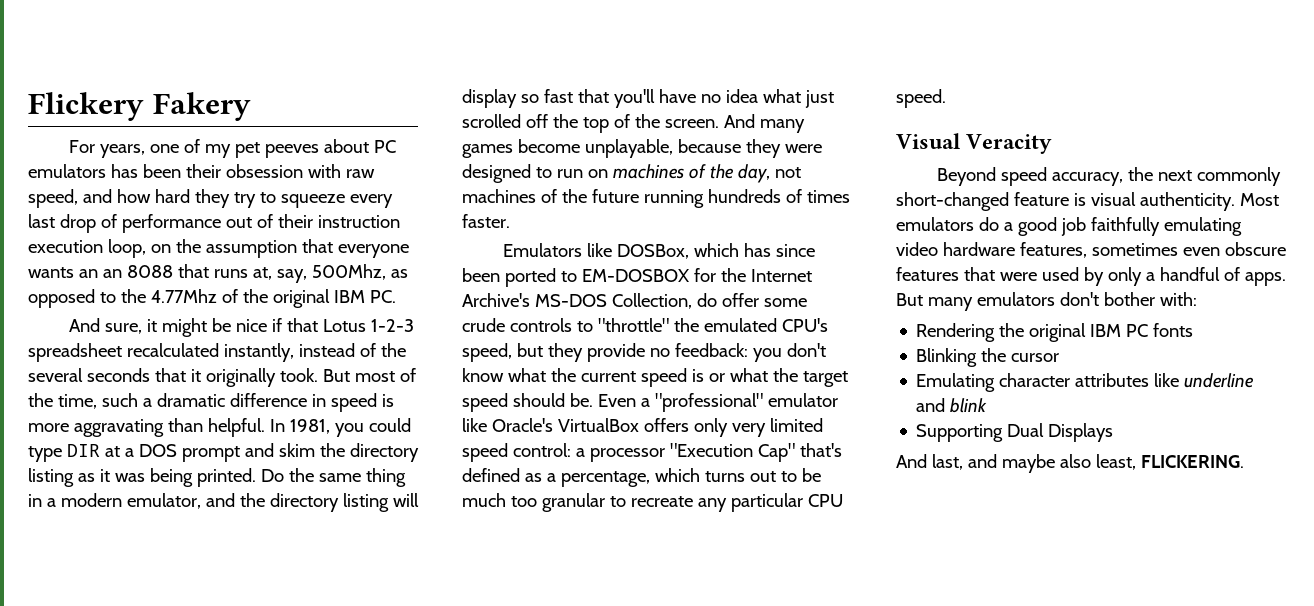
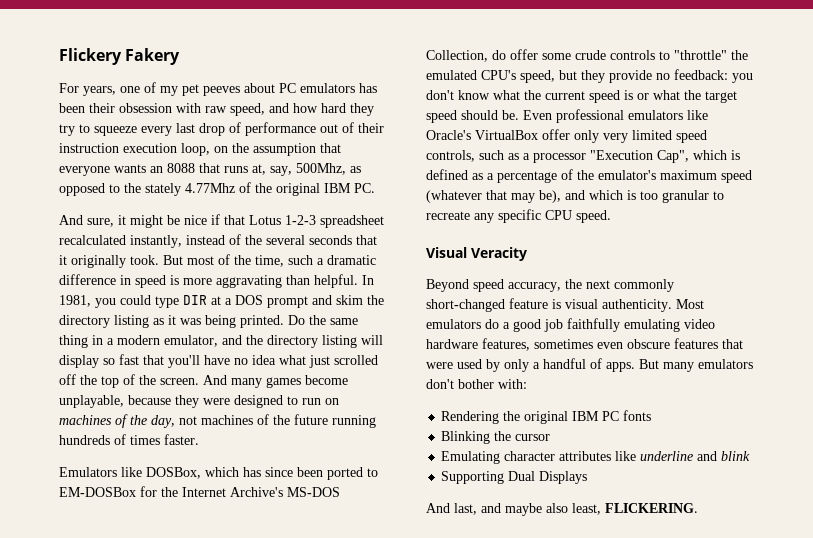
- For years, one of my pet peeves about PC emulators has been their obsession with raw speed, and how hard they try to squeeze every last drop of performance out of their instruction execution loop, on the assumption that everyone wants an an 8088 that runs at, say, 500Mhz, as opposed to the 4.77Mhz of the original IBM PC.
+ For years, one of my pet peeves about PC emulators has been their obsession with raw speed, and how hard they try to squeeze every last drop of performance out of their instruction execution loop, on the assumption that everyone wants an 8088 that runs at, say, 500Mhz, as opposed to the stately 4.77Mhz of the original IBM PC.
- Emulators like DOSBox, which has since been ported to EM-DOSBOX for the Internet Archive's MS-DOS Collection, do offer some crude controls to "throttle" the emulated CPU's speed, but they provide no feedback: you don't know what the current speed is or what the target speed should be.
+ Emulators like DOSBox, which has since been ported to EM-DOSBox for the Internet Archive's MS-DOS Collection, do offer some crude controls to "throttle" the emulated CPU's speed, but they provide no feedback: you don't know what the current speed is or what the target speed should be.
- Even a "professional" emulator like Oracle's VirtualBox offers only very limited speed control: a processor "Execution Cap" that's defined as a percentage, which turns out to be much too granular to recreate any particular CPU speed.
+ Even professional emulators like Oracle's VirtualBox offer only very limited speed controls, such as a processor "Execution Cap", which is defined as a percentage of the emulator's maximum speed (whatever that may be), and which is too granular to recreate any specific CPU speed.

